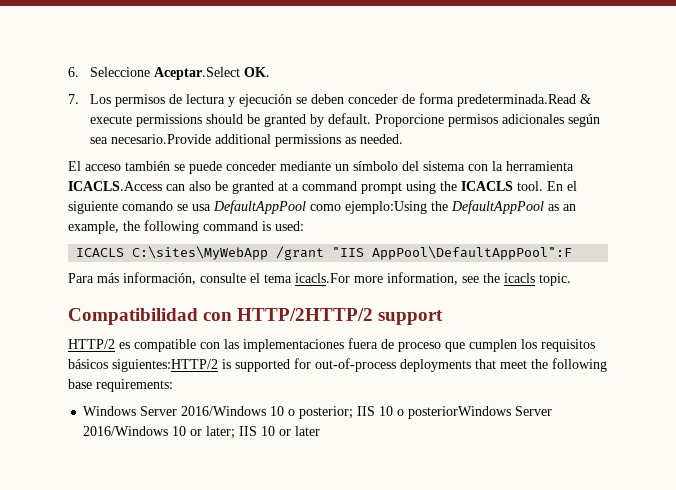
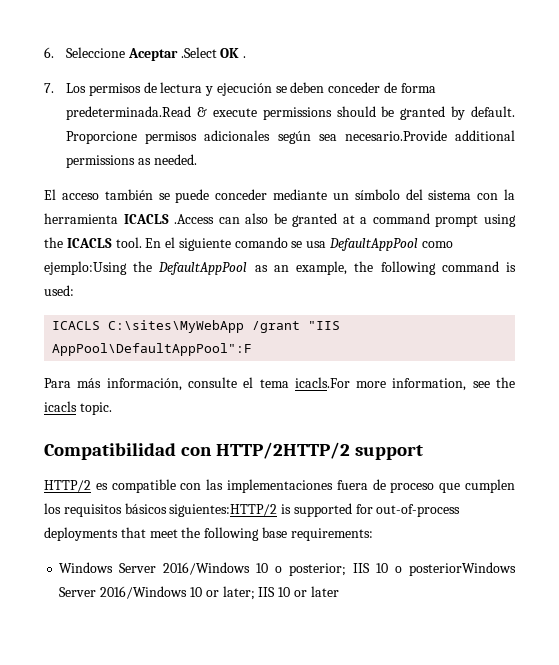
- 6. Seleccione Aceptar.Select OK.
+ 6. Seleccione Aceptar .Select OK .
- El acceso también se puede conceder mediante un símbolo del sistema con la herramienta ICACLS.Access can also be granted at a command prompt using the ICACLS tool.
+ El acceso también se puede conceder mediante un símbolo del sistema con la herramienta ICACLS .Access can also be granted at a command prompt using the ICACLS tool.

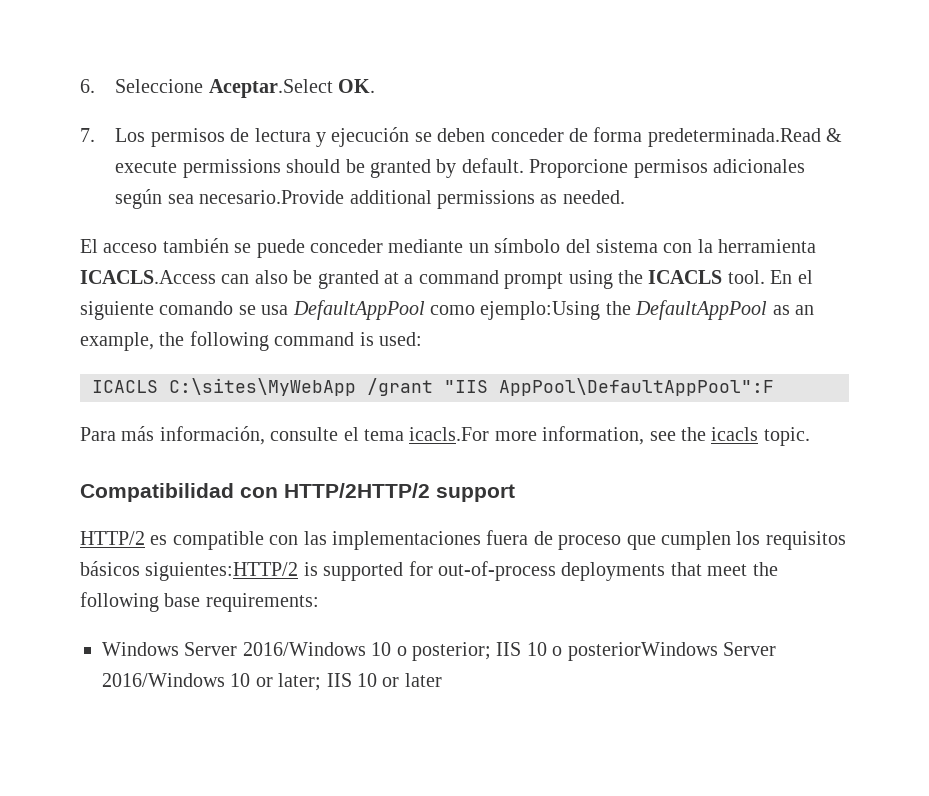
- 6. Seleccione Aceptar .Select OK .
+ 6. Seleccione Aceptar.Select OK.
- El acceso también se puede conceder mediante un símbolo del sistema con la herramienta ICACLS .Access can also be granted at a command prompt using the ICACLS tool.
+ El acceso también se puede conceder mediante un símbolo del sistema con la herramienta ICACLS.Access can also be granted at a command prompt using the ICACLS tool.

